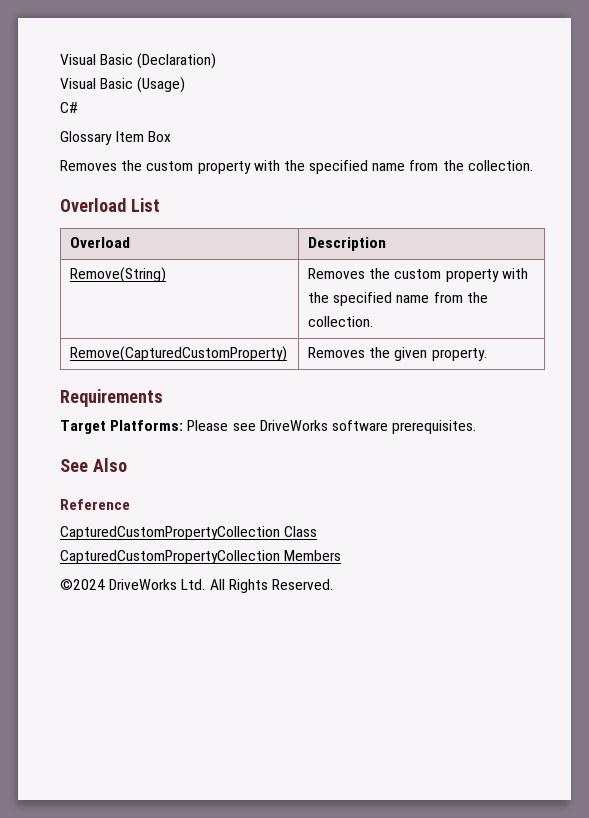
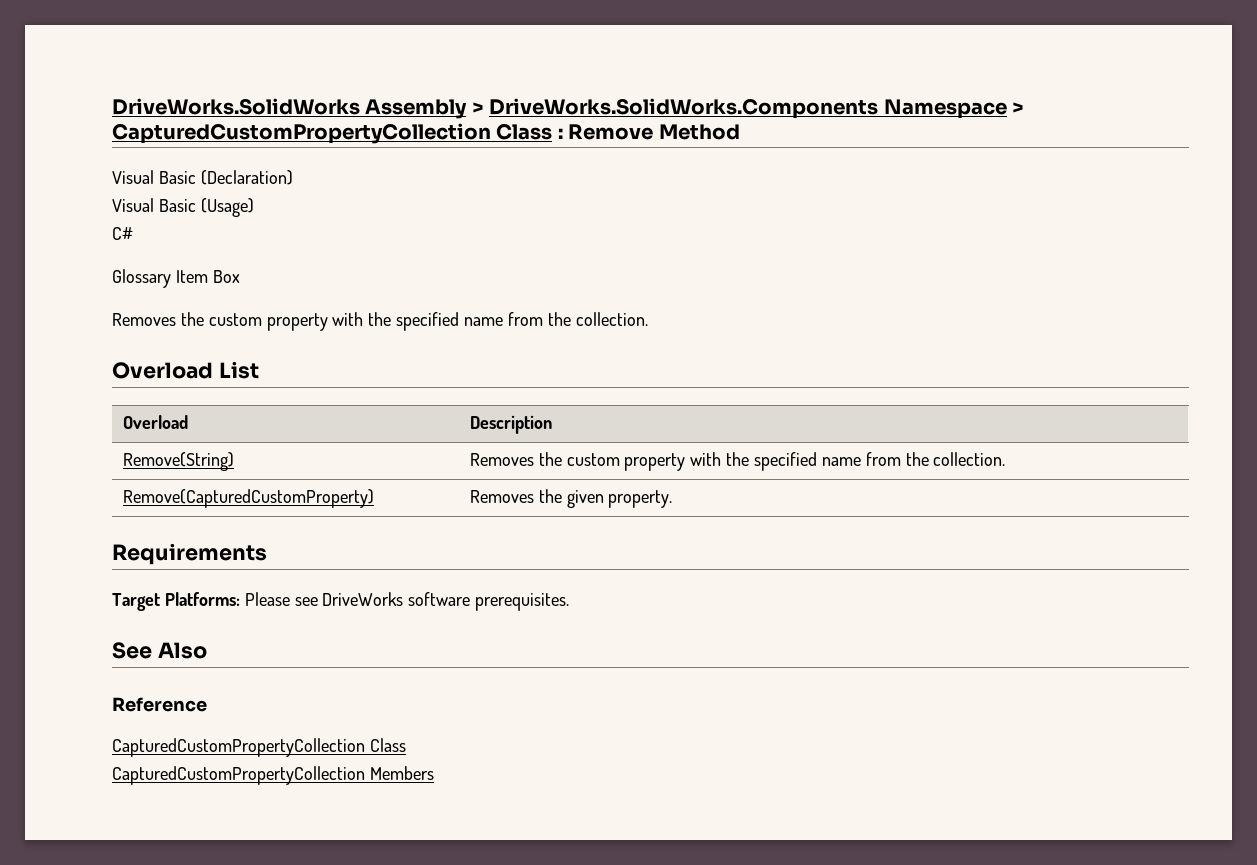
+ DriveWorks.SolidWorks Assembly > DriveWorks.SolidWorks.Components Namespace > CapturedCustomPropertyCollection Class : Remove Method
- ©2024 DriveWorks Ltd. All Rights Reserved.

